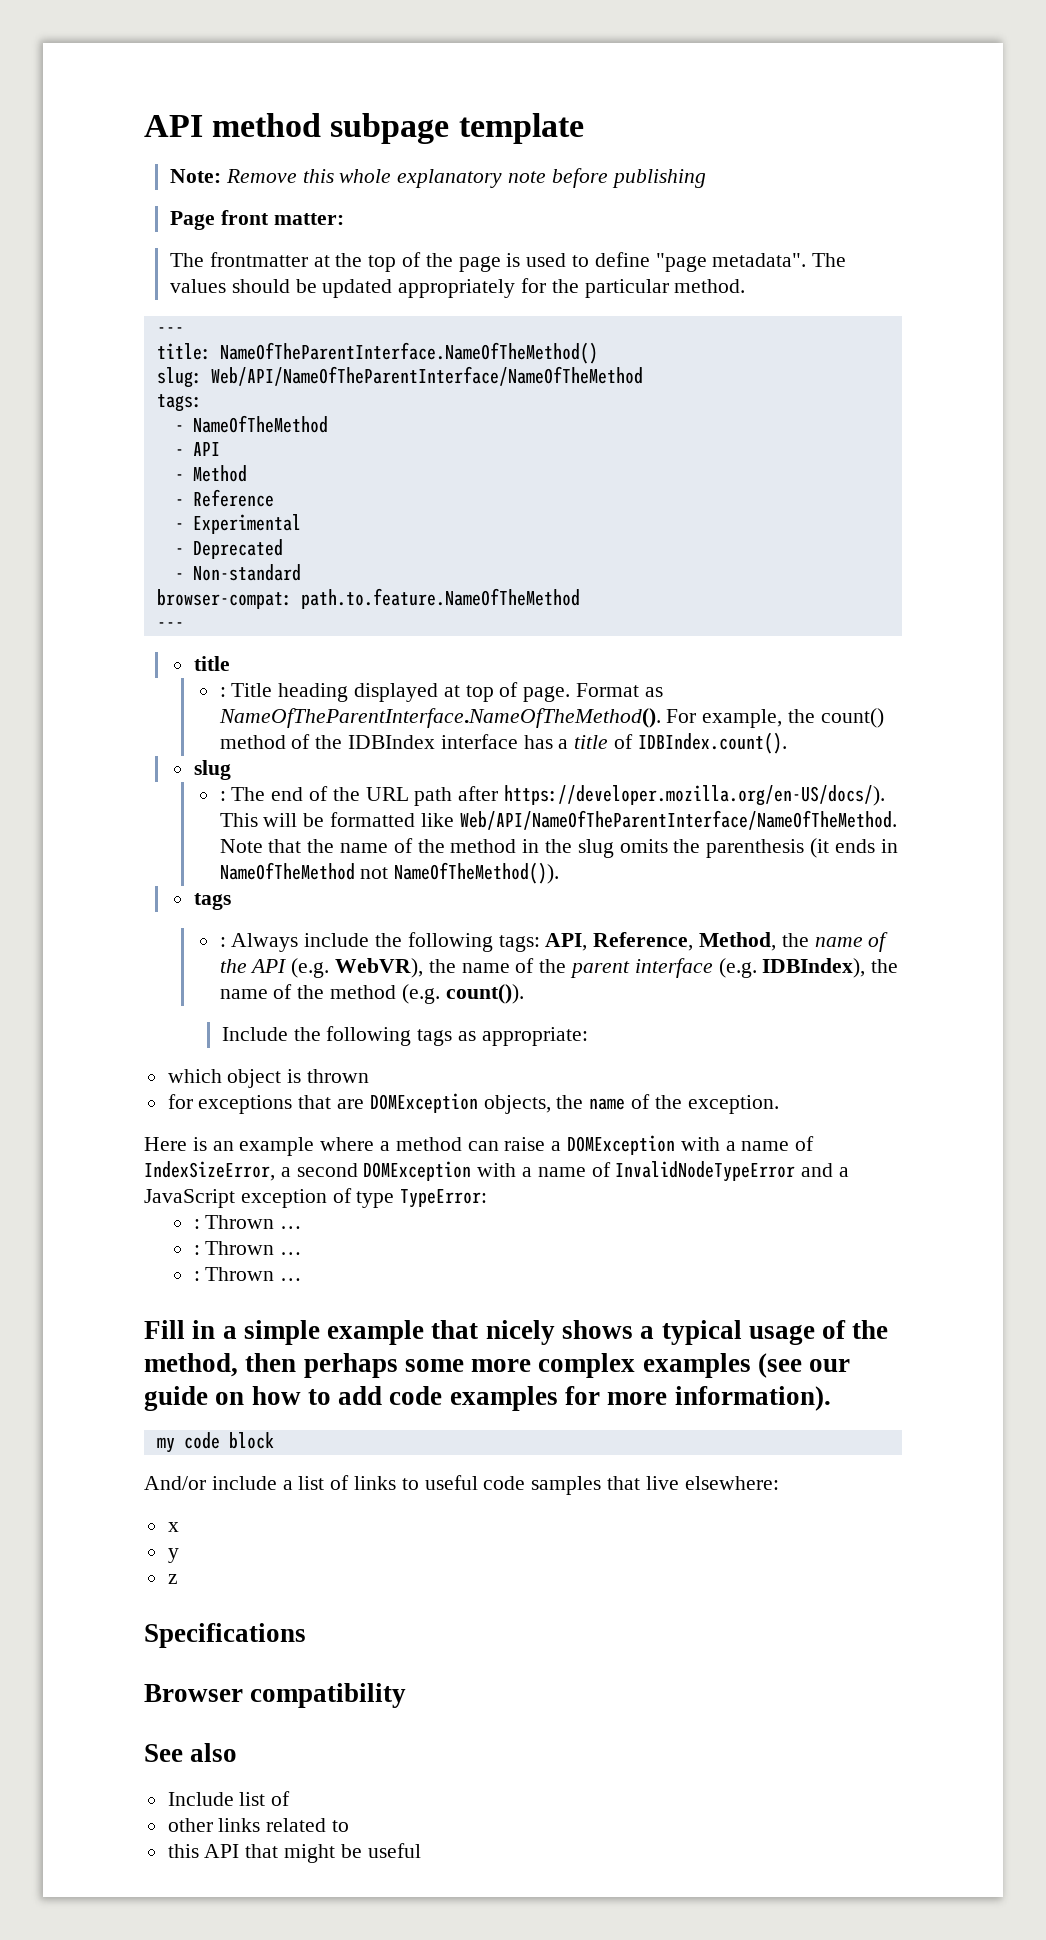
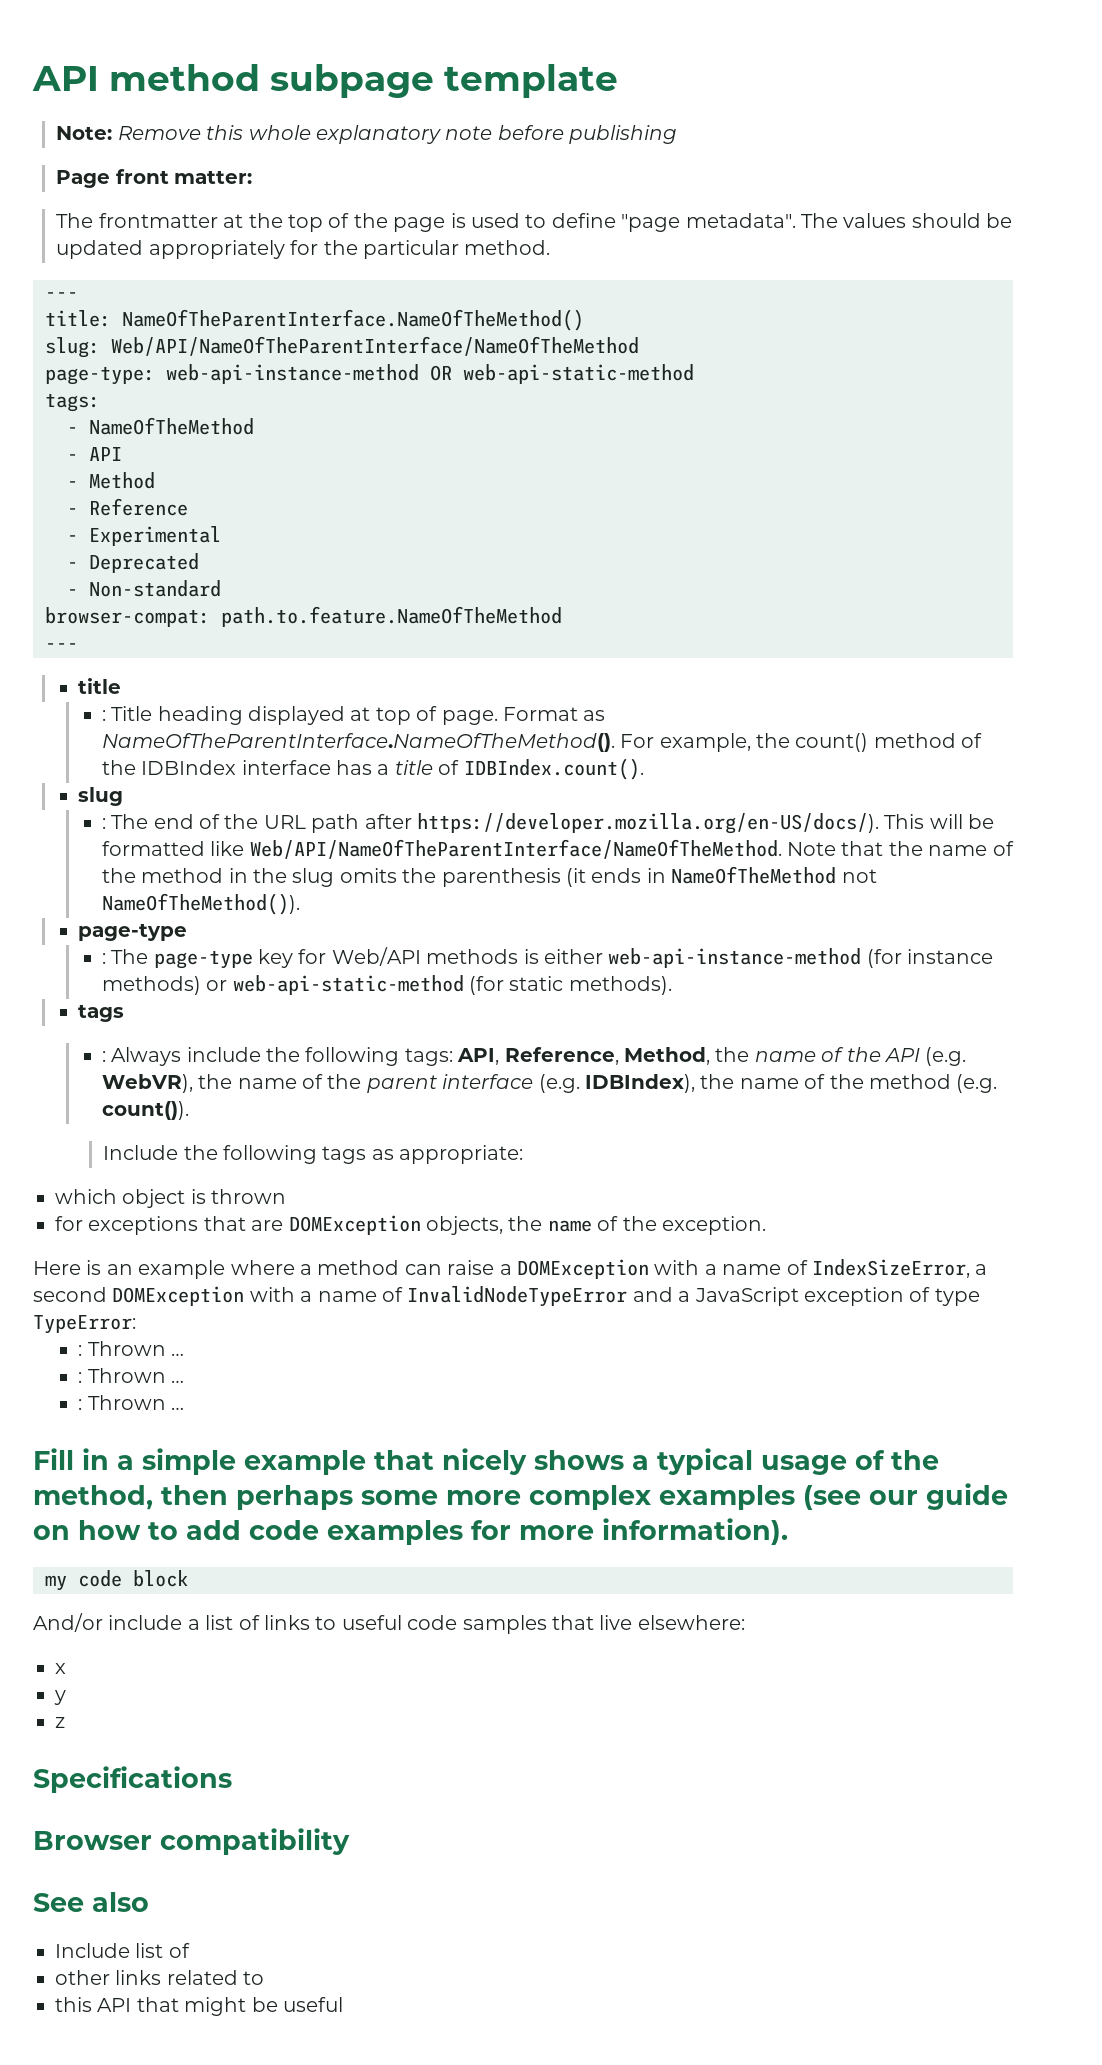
+ page-type: web-api-instance-method OR web-api-static-method
  Note that the name of the method in the slug omits the parenthesis (it ends in NameOfTheMethod not NameOfTheMethod()).
+ page-type
+ : The page-type key for Web/API methods is either web-api-instance-method (for instance methods) or web-api-static-method (for static methods).

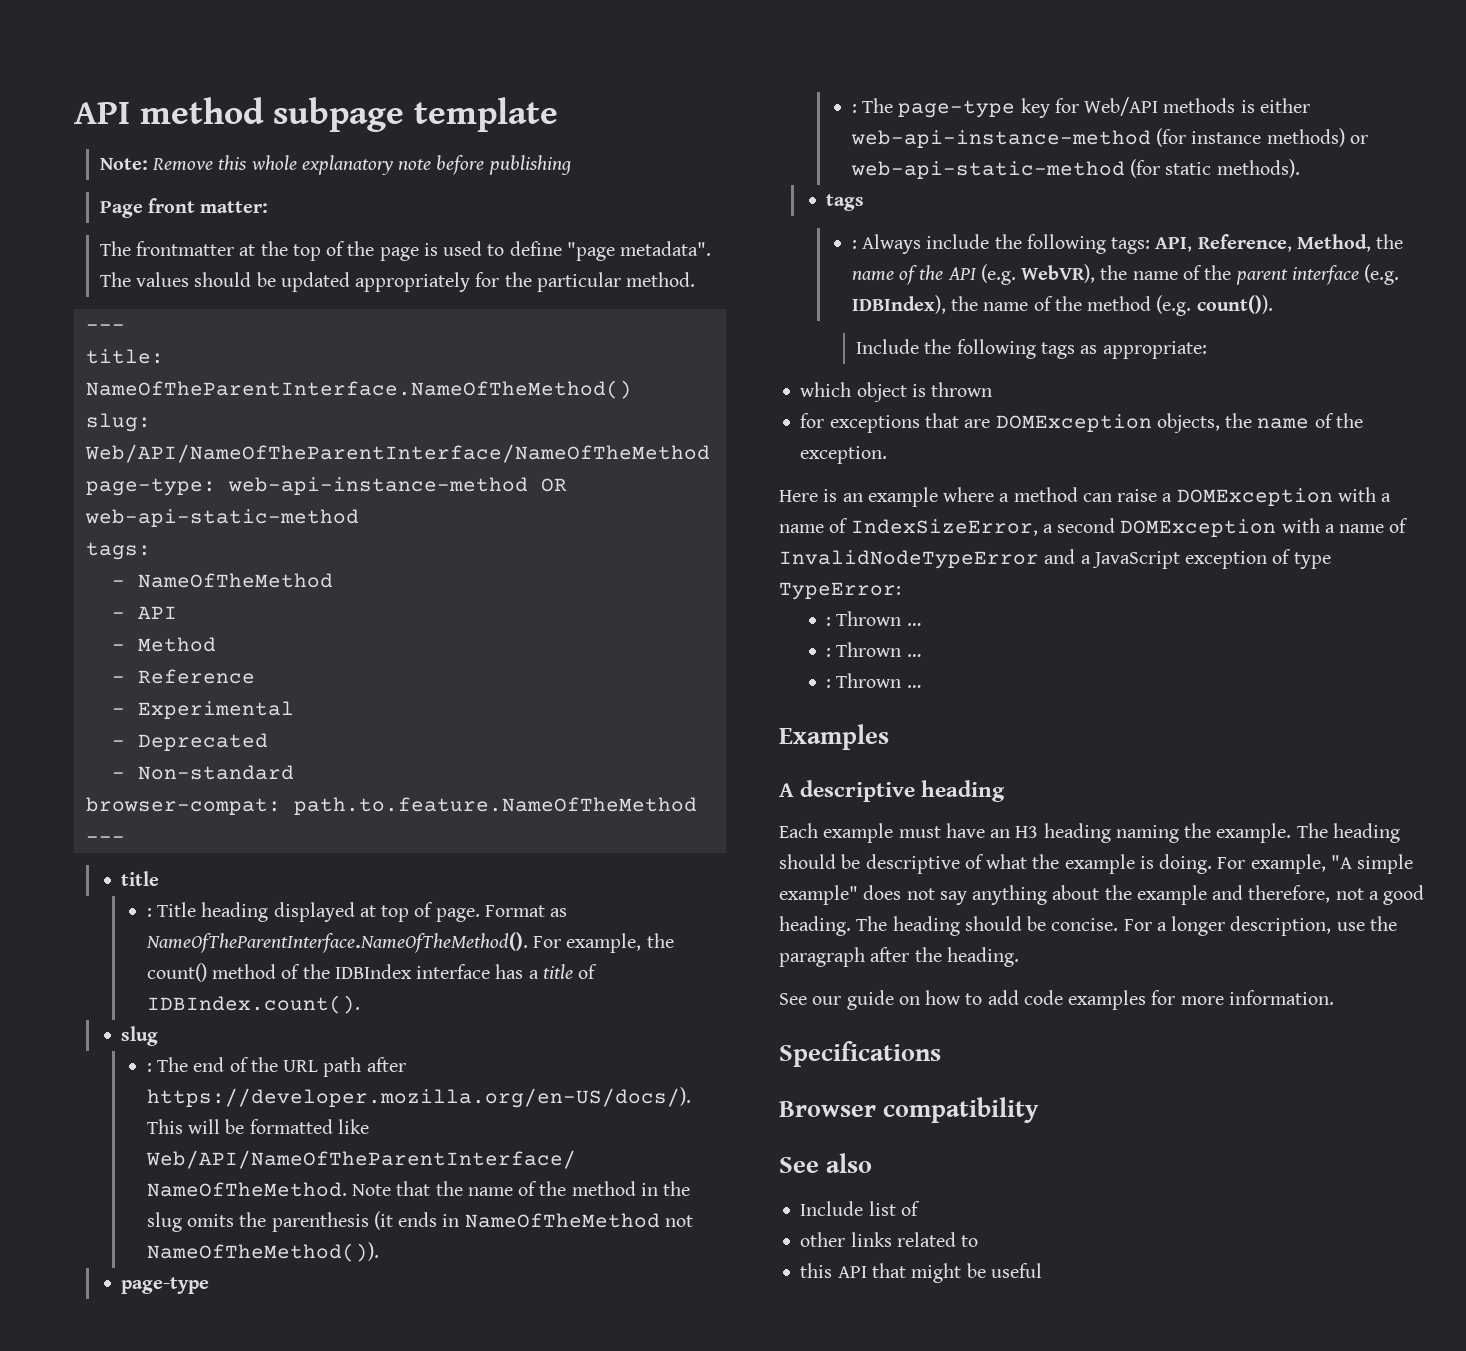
- Fill in a simple example that nicely shows a typical usage of the method, then perhaps some more complex examples (see our guide on how to add code examples for more information).
- my code block
- And/or include a list of links to useful code samples that live elsewhere:
- x
- y
- z
+ Examples
+ A descriptive heading
+ Each example must have an H3 heading naming the example. The heading should be descriptive of what the example is doing. For example, "A simple example" does not say anything about the example and therefore, not a good heading. The heading should be concise. For a longer description, use the paragraph after the heading.
+ See our guide on how to add code examples for more information.

